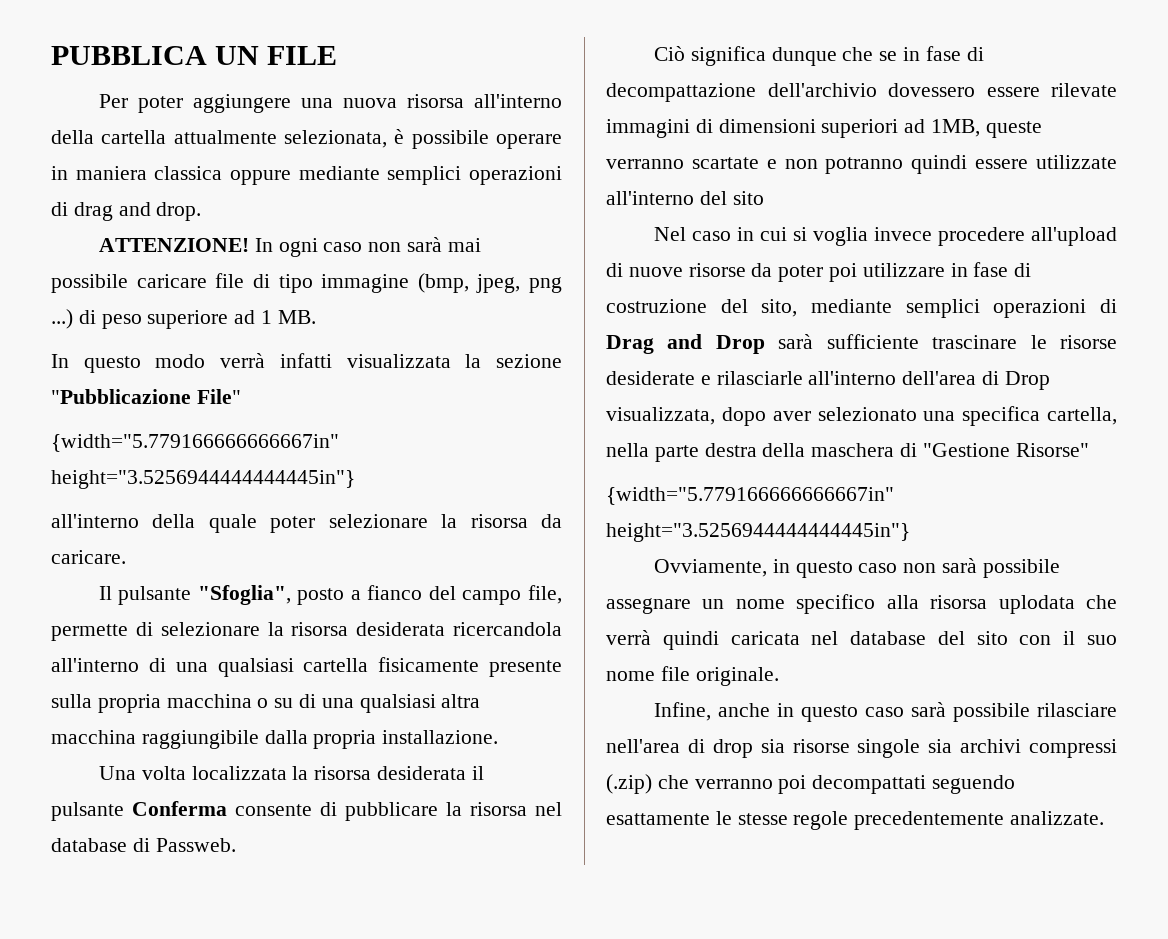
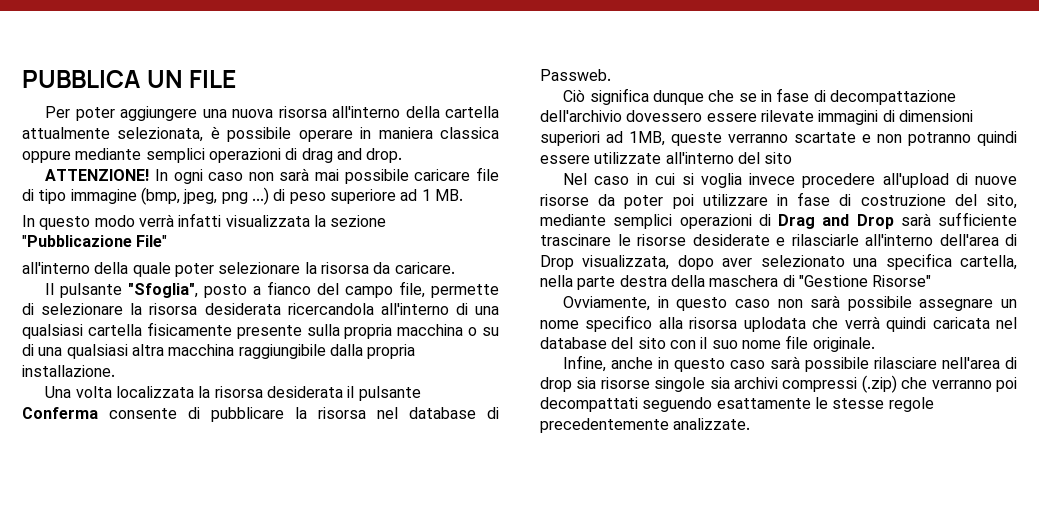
  In questo modo verrà infatti visualizzata la sezione "Pubblicazione File"
- {width="5.779166666666667in" height="3.5256944444444445in"}
  Nel caso in cui si voglia invece procedere all'upload di nuove risorse da poter poi utilizzare in fase di costruzione del sito, mediante semplici operazioni di Drag and Drop sarà sufficiente trascinare le risorse desiderate e rilasciarle all'interno dell'area di Drop visualizzata, dopo aver selezionato una specifica cartella, nella parte destra della maschera di "Gestione Risorse"
- {width="5.779166666666667in" height="3.5256944444444445in"}

